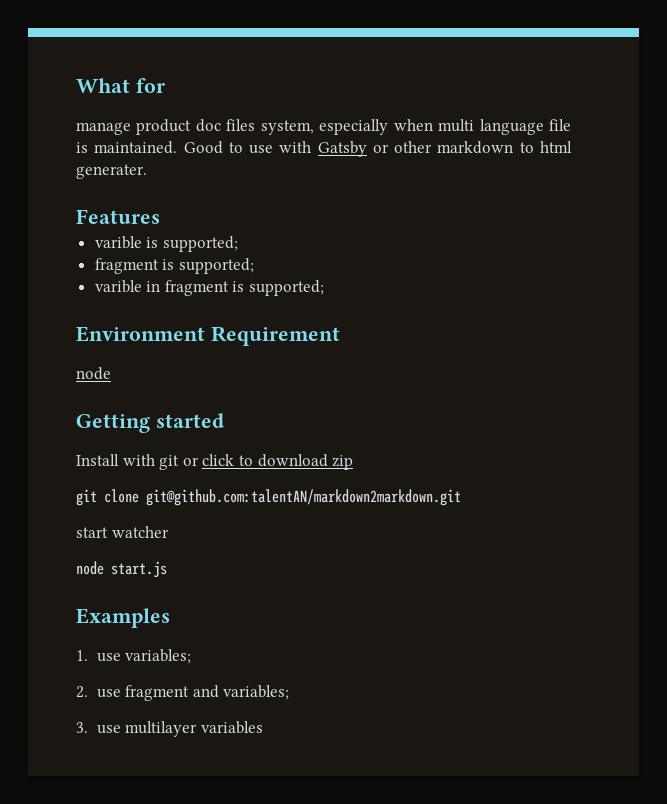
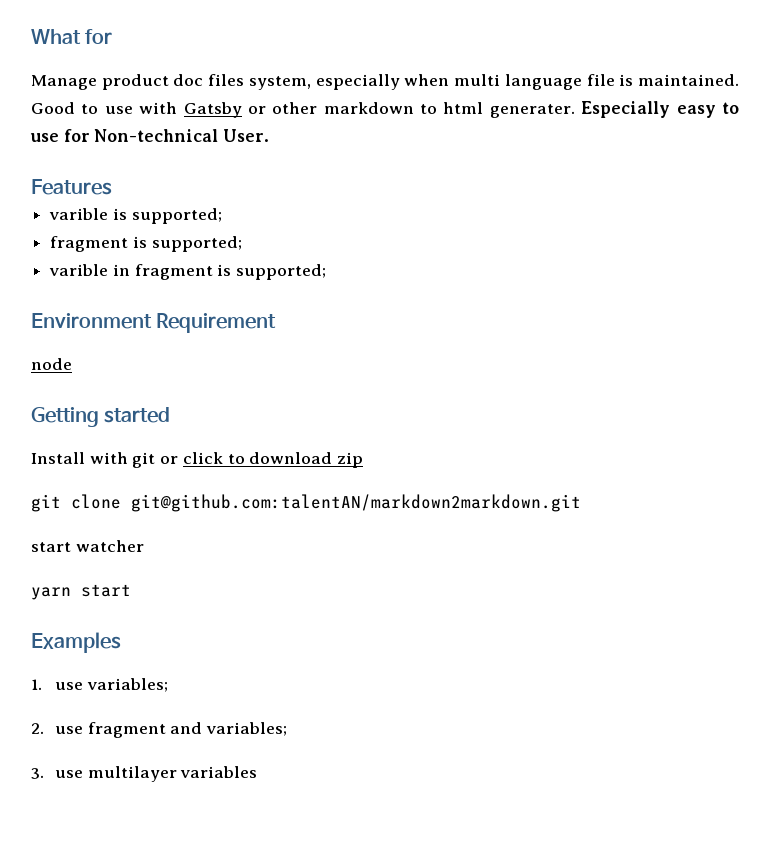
- manage product doc files system, especially when multi language file is maintained.
+ Manage product doc files system, especially when multi language file is maintained.
+ Especially easy to use for Non-technical User.
- node start.js
+ yarn start

